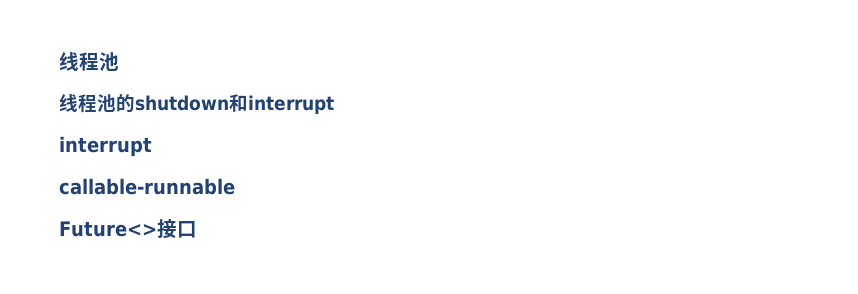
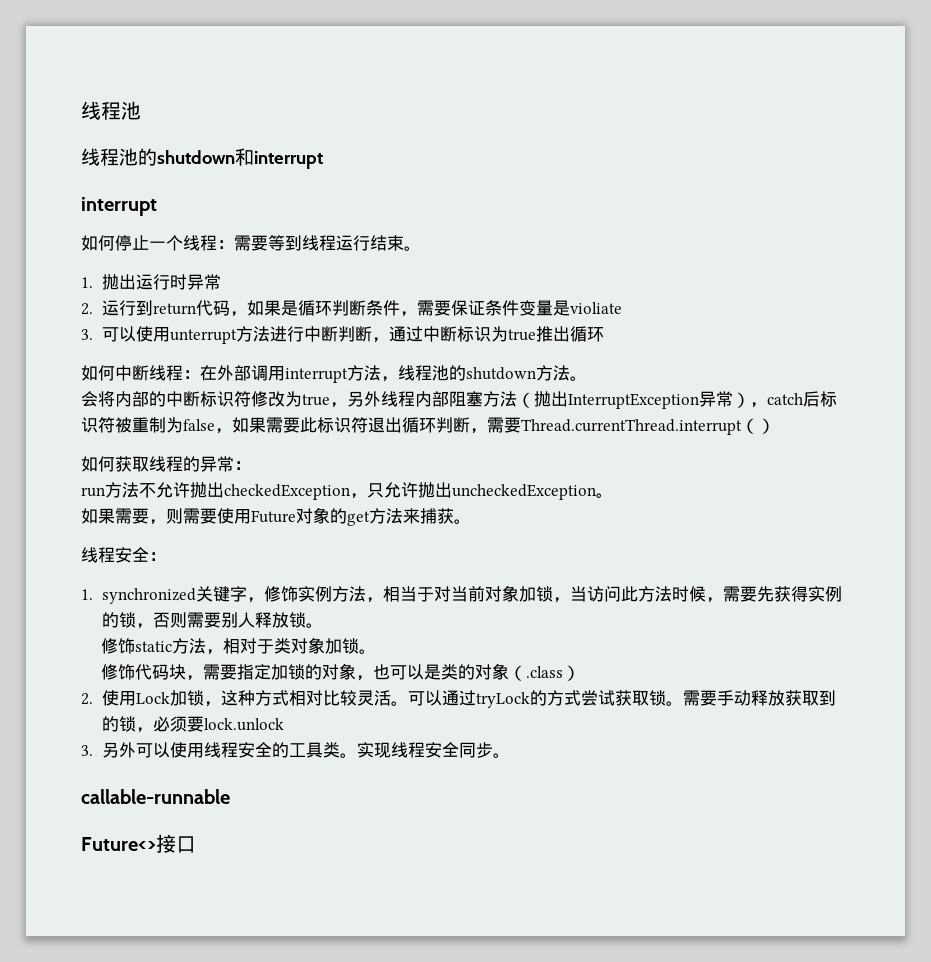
+ 如何停止一个线程：需要等到线程运行结束。
+ 1.抛出运行时异常
+ 2.运行到return代码，如果是循环判断条件，需要保证条件变量是violiate
+ 3.可以使用unterrupt方法进行中断判断，通过中断标识为true推出循环
+ 如何中断线程：在外部调用interrupt方法，线程池的shutdown方法。
+ 会将内部的中断标识符修改为true，另外线程内部阻塞方法（抛出InterruptException异常），catch后标识符被重制为false，如果需要此标识符退出循环判断，需要Thread.currentThread.interrupt（）
+ 如何获取线程的异常：
+ run方法不允许抛出checkedException，只允许抛出uncheckedException。
+ 如果需要，则需要使用Future对象的get方法来捕获。
+ 线程安全：
+ 1. synchronized关键字，修饰实例方法，相当于对当前对象加锁，当访问此方法时候，需要先获得实例的锁，否则需要别人释放锁。
+ 修饰static方法，相对于类对象加锁。
+ 修饰代码块，需要指定加锁的对象，也可以是类的对象（.class）
+ 2.使用Lock加锁，这种方式相对比较灵活。可以通过tryLock的方式尝试获取锁。需要手动释放获取到的锁，必须要lock.unlock
+ 3.另外可以使用线程安全的工具类。实现线程安全同步。

